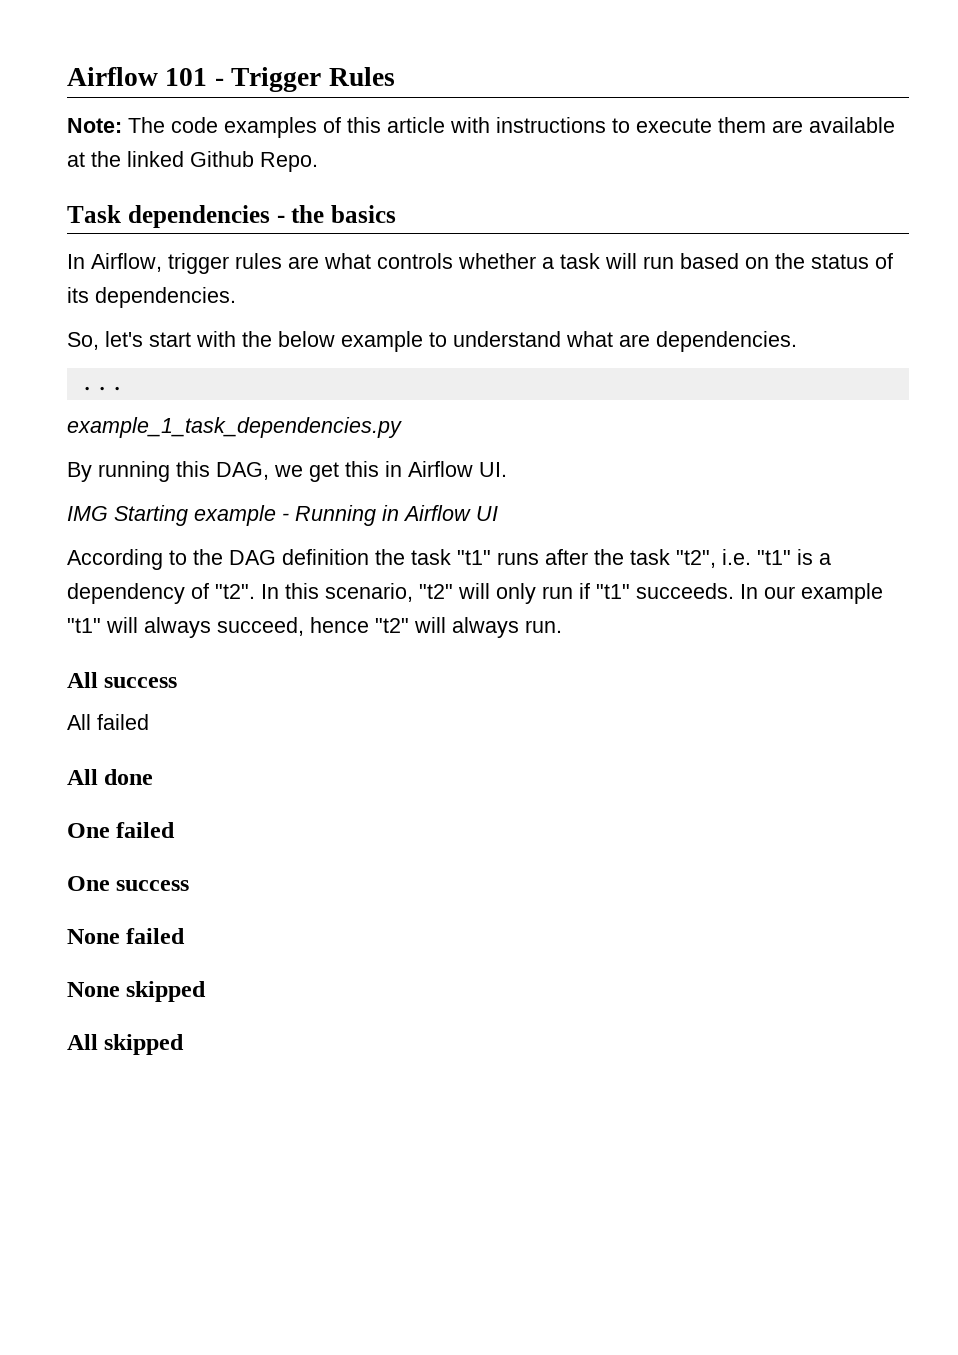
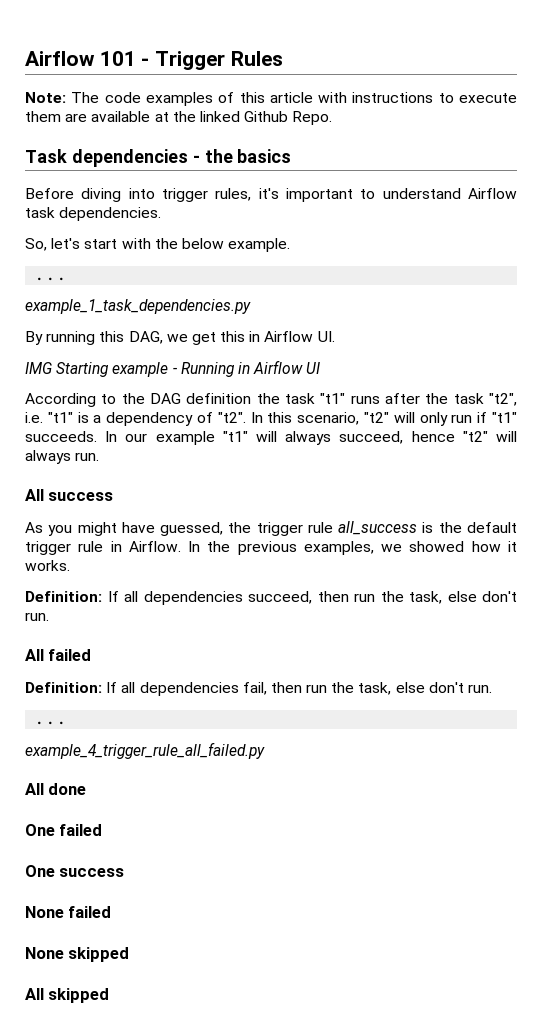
- In Airflow, trigger rules are what controls whether a task will run based on the status of its dependencies.
+ Before diving into trigger rules, it's important to understand Airflow task dependencies.
- So, let's start with the below example to understand what are dependencies.
+ So, let's start with the below example.
+ As you might have guessed, the trigger rule all_success is the default trigger rule in Airflow. In the previous examples, we showed how it works.
+ Definition: If all dependencies succeed, then run the task, else don't run.
  All failed
+ Definition: If all dependencies fail, then run the task, else don't run.
+ ...
+ example_4_trigger_rule_all_failed.py

